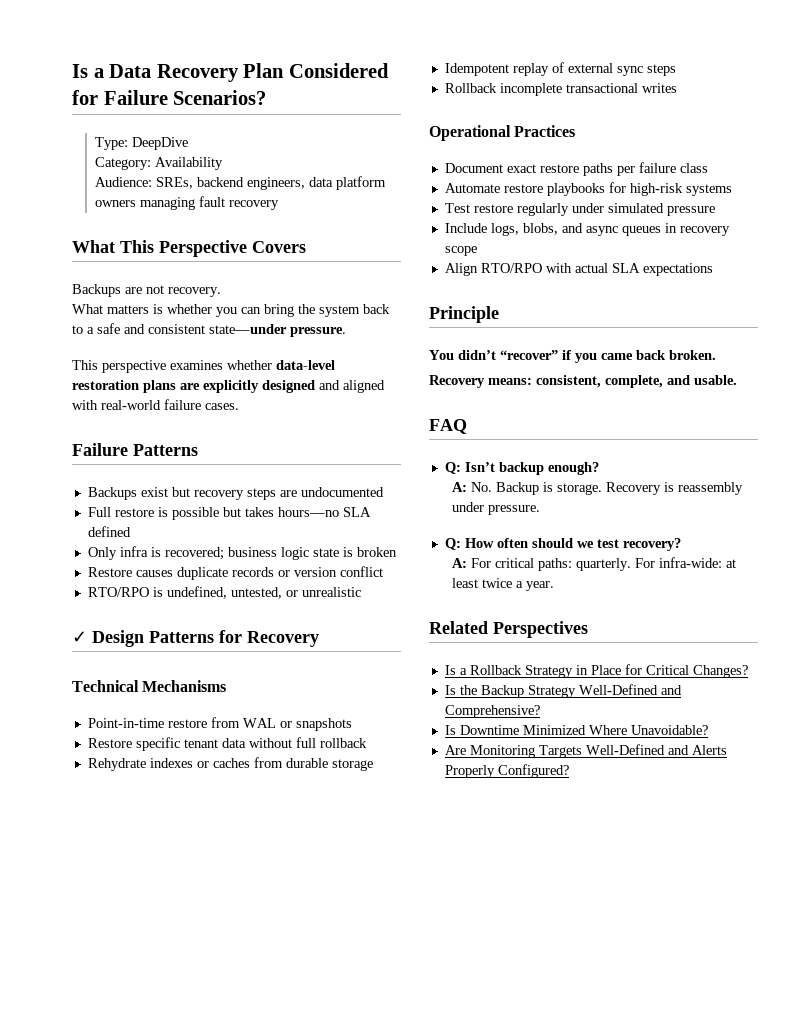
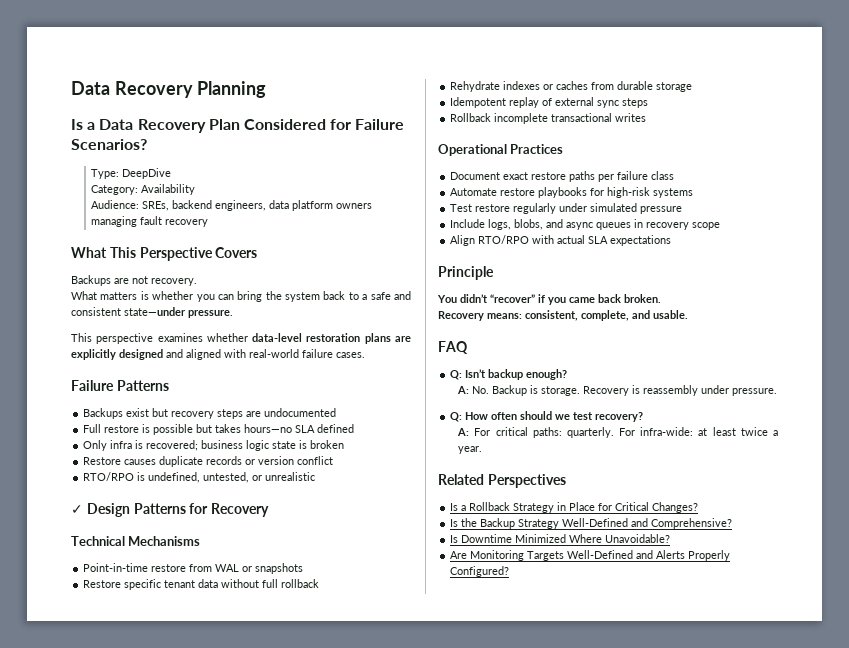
+ Data Recovery Planning

